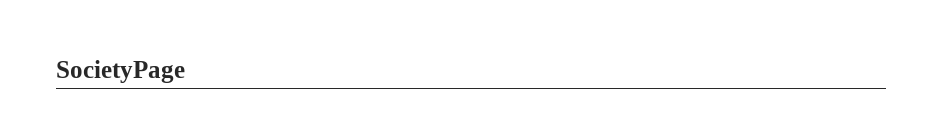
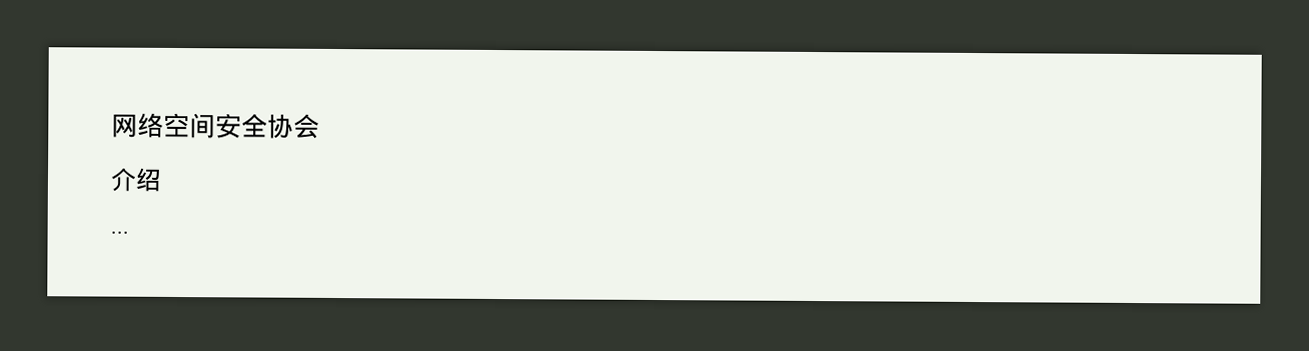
- SocietyPage
+ 网络空间安全协会
+ 介绍
+ ...

